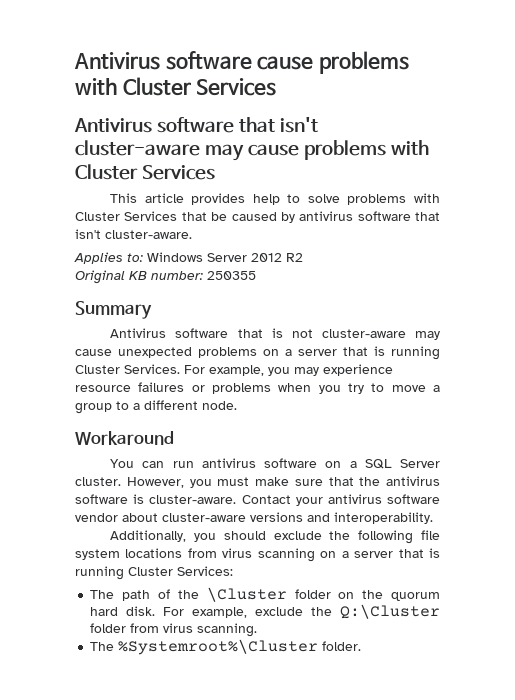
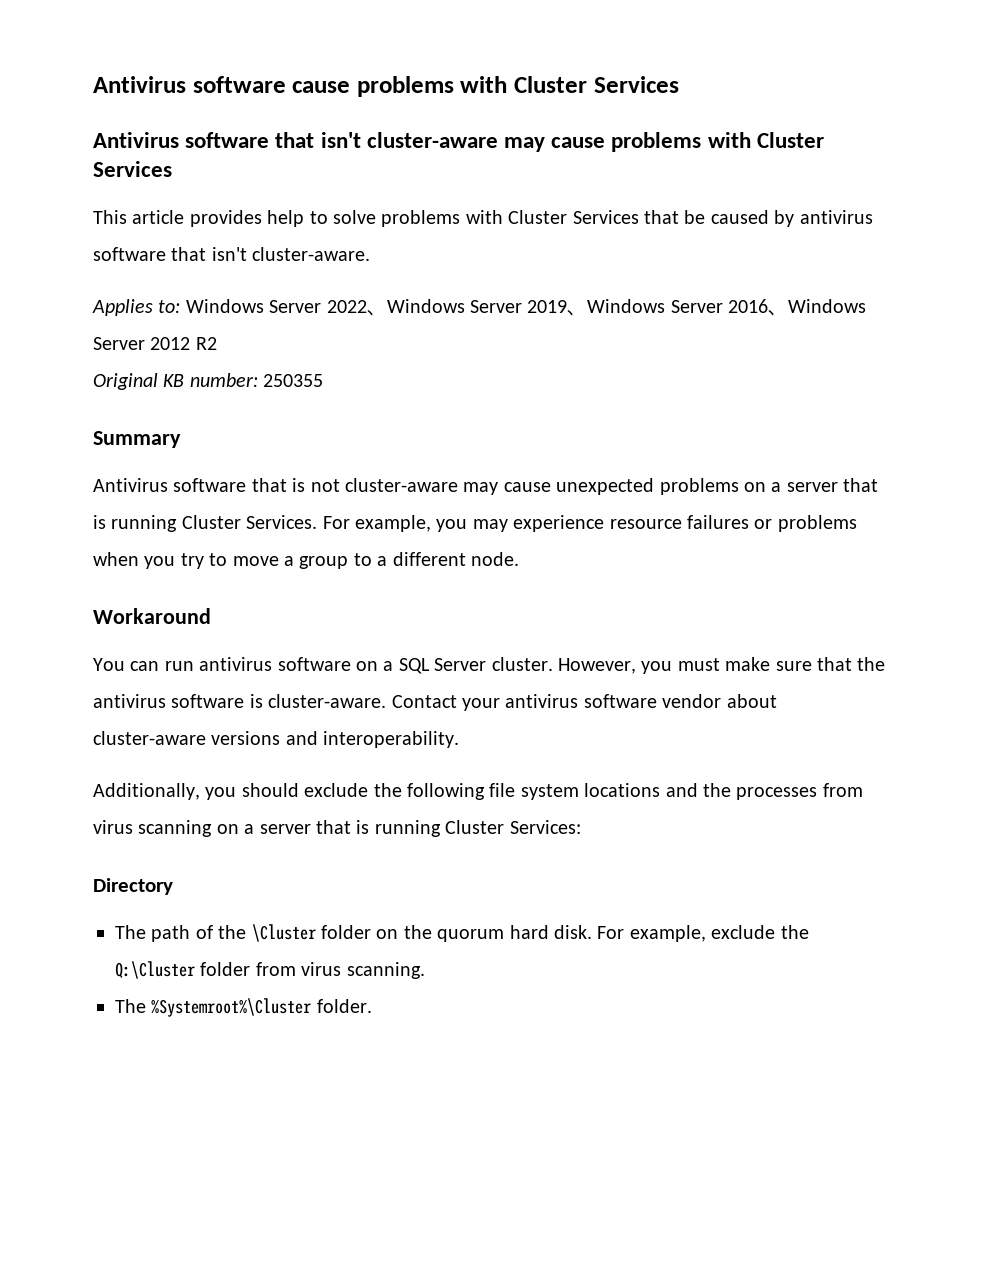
- Applies to: Windows Server 2012 R2
+ Applies to: Windows Server 2022、Windows Server 2019、Windows Server 2016、Windows Server 2012 R2
- Additionally, you should exclude the following file system locations from virus scanning on a server that is running Cluster Services:
+ Additionally, you should exclude the following file system locations and the processes from virus scanning on a server that is running Cluster Services:
+ Directory

